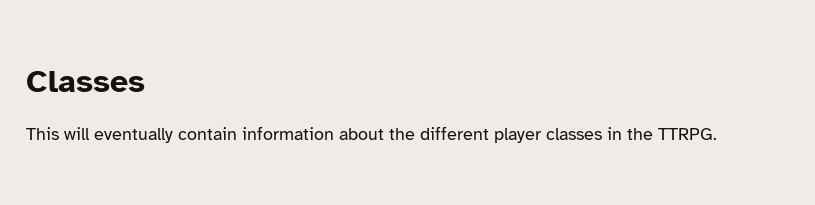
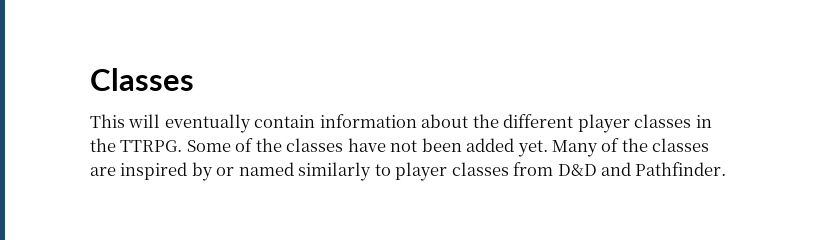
+ Some of the classes have not been added yet. Many of the classes are inspired by or named similarly to player classes from D&D and Pathfinder.

